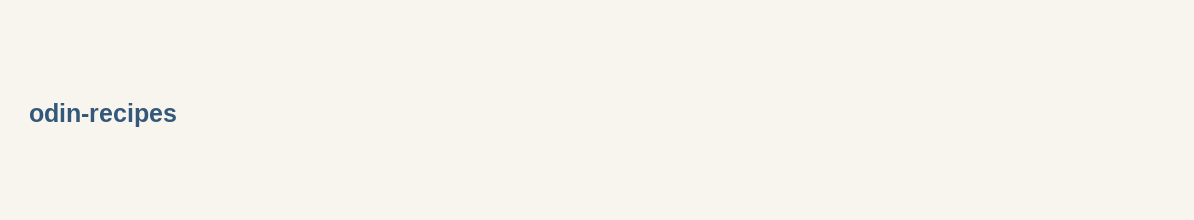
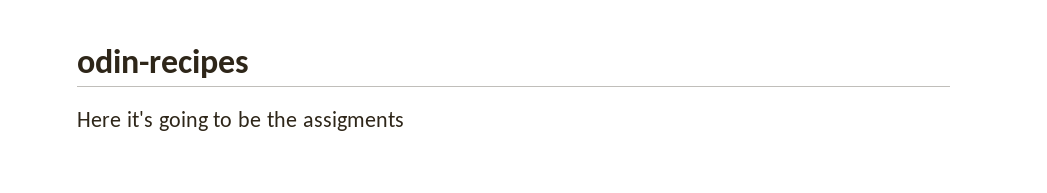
+ Here it's going to be the assigments

